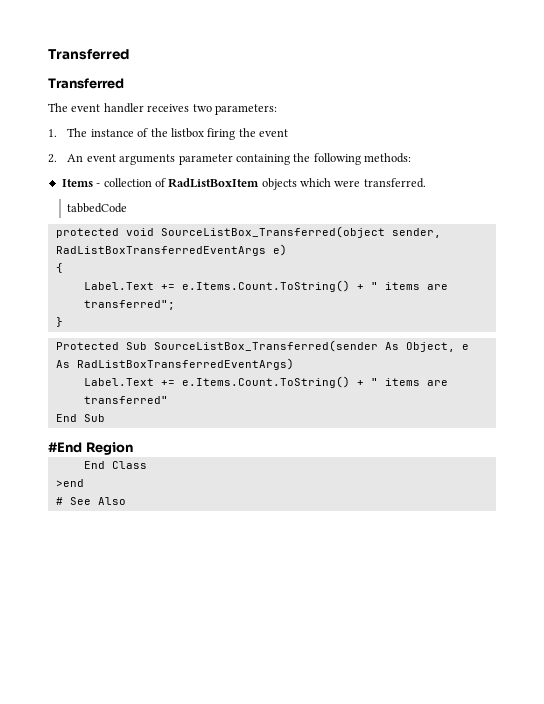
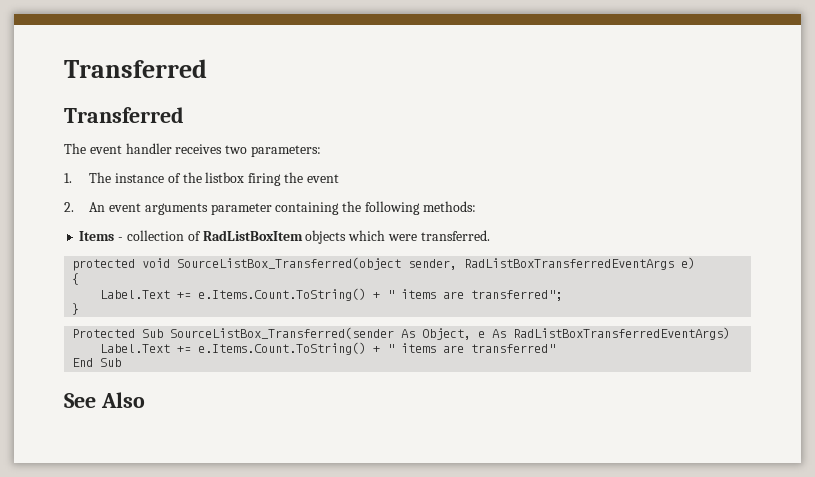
- tabbedCode
- #End Region
- End Class
- >end
- # See Also
+ See Also

